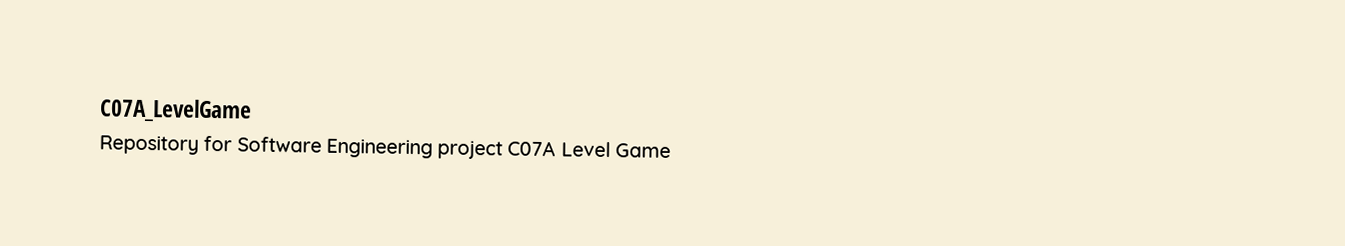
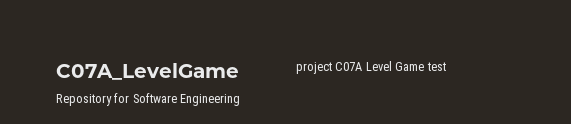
- Repository for Software Engineering project C07A Level Game
+ Repository for Software Engineering project C07A Level Game test

